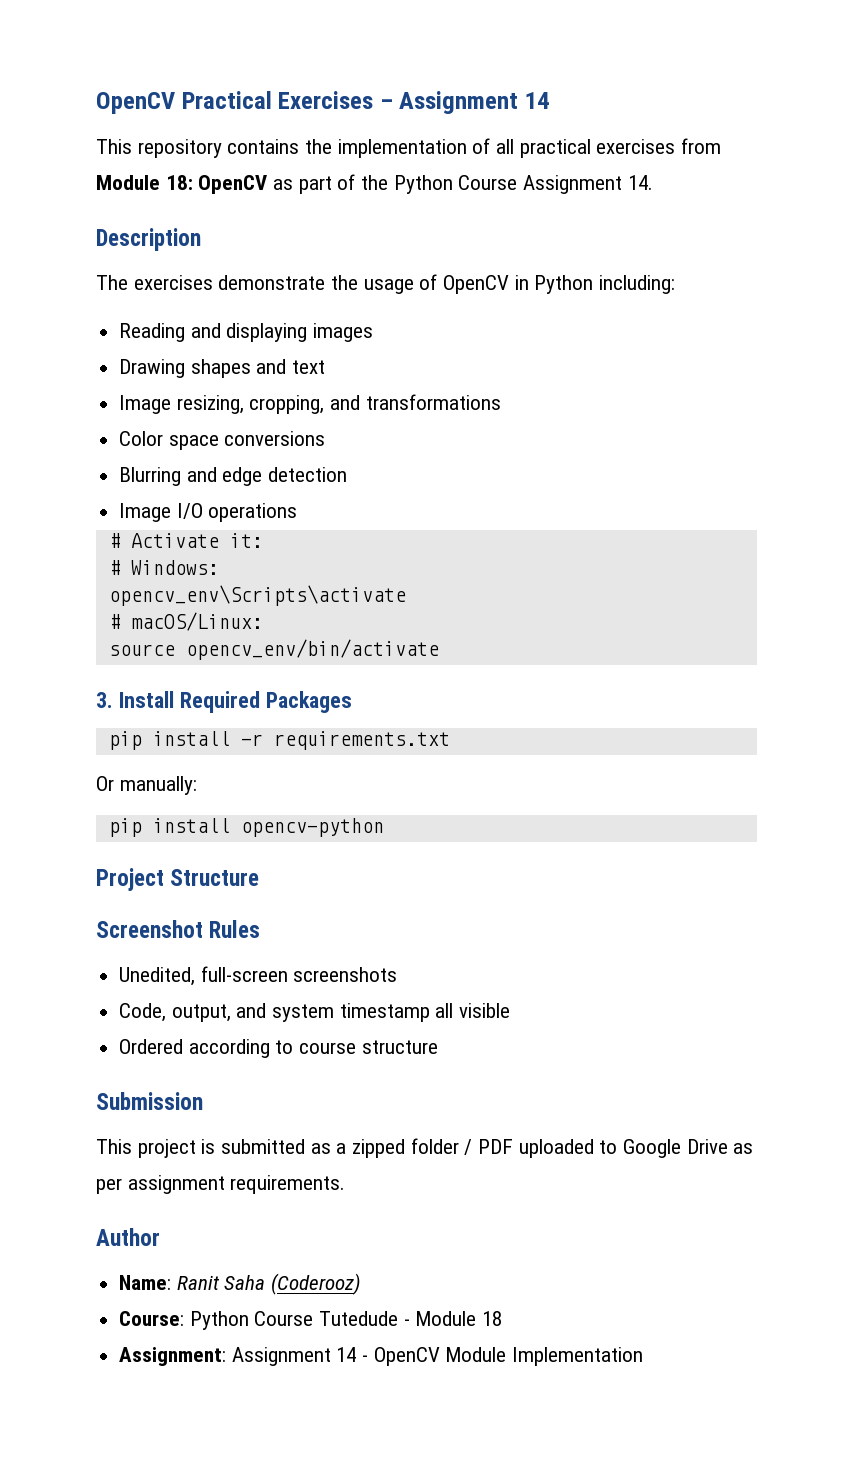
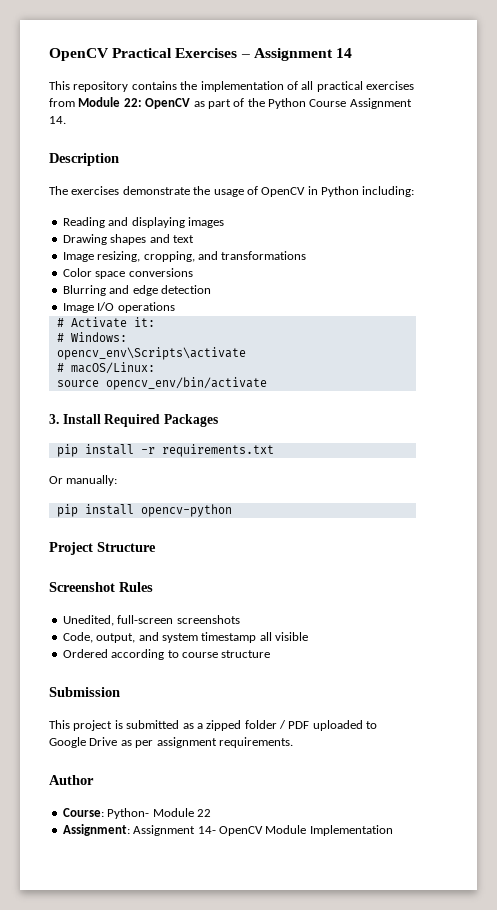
- This repository contains the implementation of all practical exercises from Module 18: OpenCV as part of the Python Course Assignment 14.
+ This repository contains the implementation of all practical exercises from Module 22: OpenCV as part of the Python Course Assignment 14.
- Name: Ranit Saha (Coderooz)
- Course: Python Course Tutedude - Module 18
+ Course: Python- Module 22
- Assignment: Assignment 14 - OpenCV Module Implementation
+ Assignment: Assignment 14- OpenCV Module Implementation

